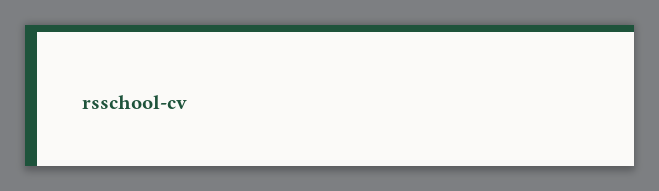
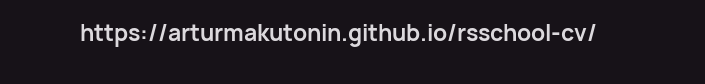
- rsschool-cv
+ https://arturmakutonin.github.io/rsschool-cv/

